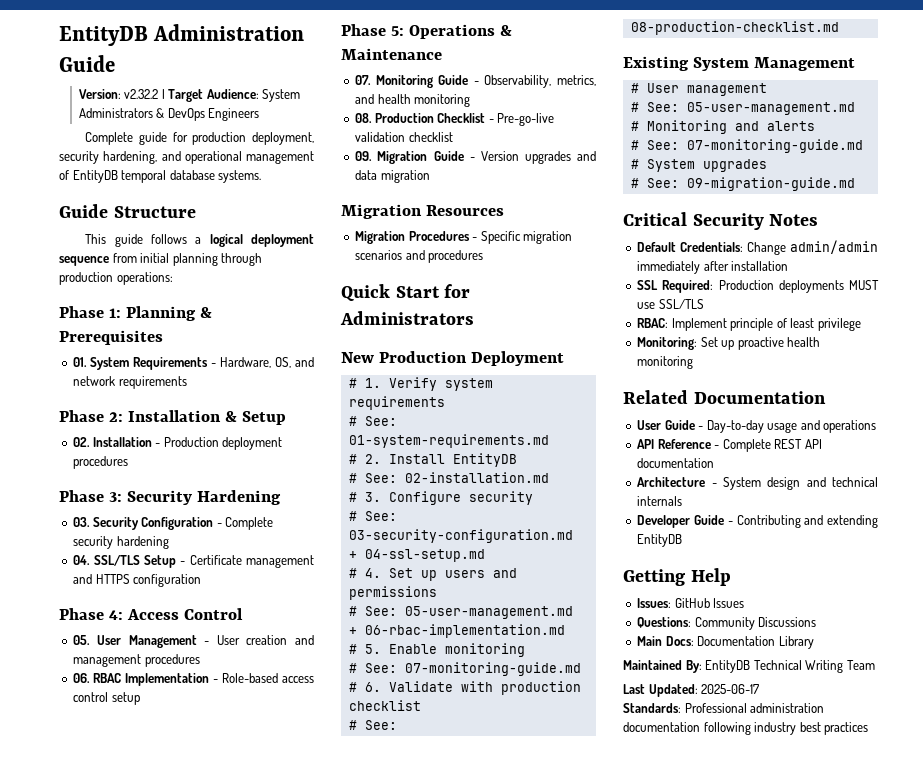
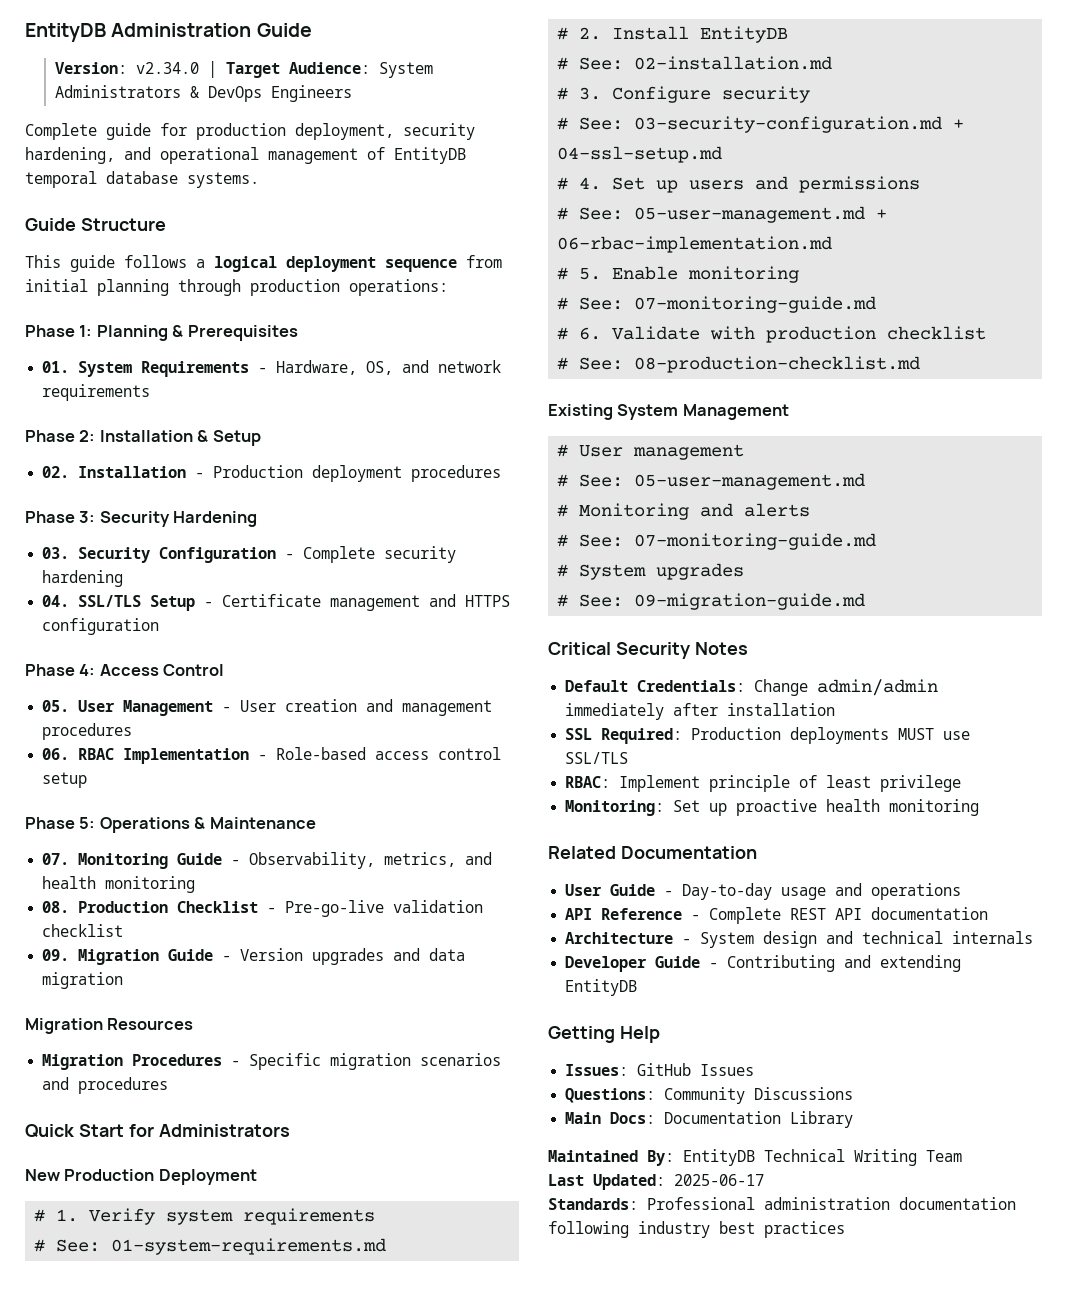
- Version: v2.32.2 | Target Audience: System Administrators & DevOps Engineers
+ Version: v2.34.0 | Target Audience: System Administrators & DevOps Engineers

